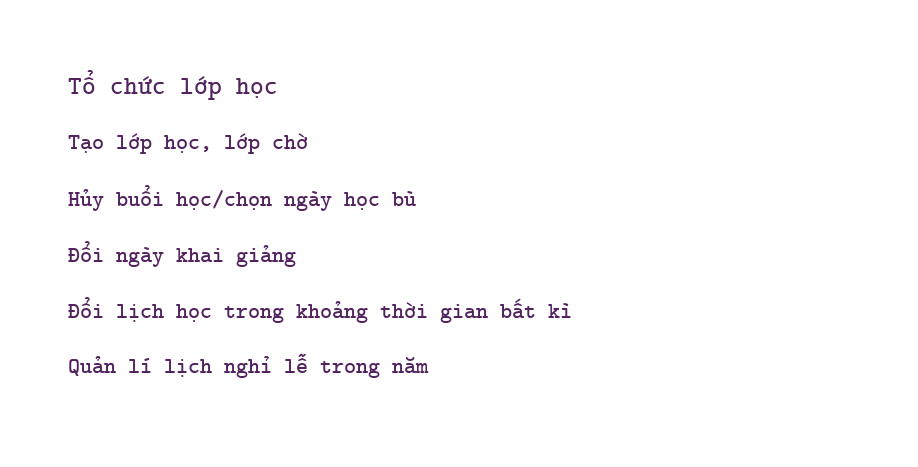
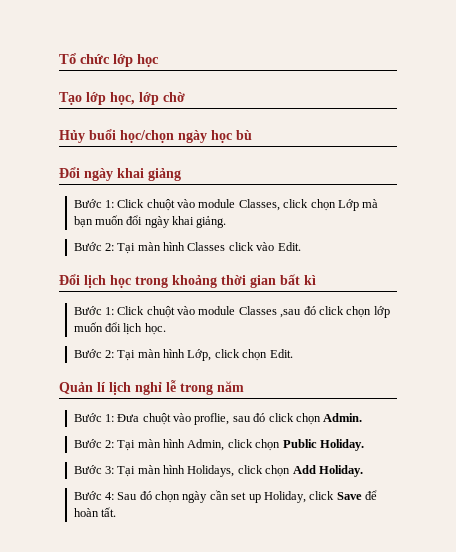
+ Bước 1: Click chuột vào module Classes, click chọn Lớp mà bạn muốn đổi ngày khai giảng.
+ Bước 2: Tại màn hình Classes click vào Edit.
+ Bước 1: Click chuột vào module Classes ,sau đó click chọn lớp muốn đổi lịch học.
+ Bước 2: Tại màn hình Lớp, click chọn Edit.
+ Bước 1: Đưa chuột vào proflie, sau đó click chọn Admin.
+ Bước 2: Tại màn hình Admin, click chọn Public Holiday.
+ Bước 3: Tại màn hình Holidays, click chọn Add Holiday.
+ Bước 4: Sau đó chọn ngày cần set up Holiday, click Save để hoàn tất.

